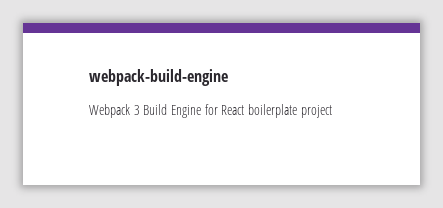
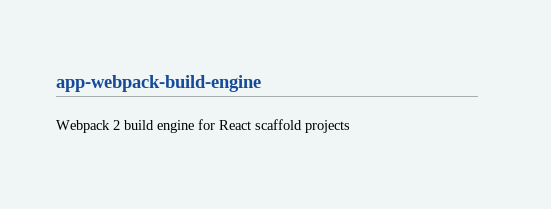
- webpack-build-engine
+ app-webpack-build-engine
- Webpack 3 Build Engine for React boilerplate project
+ Webpack 2 build engine for React scaffold projects

